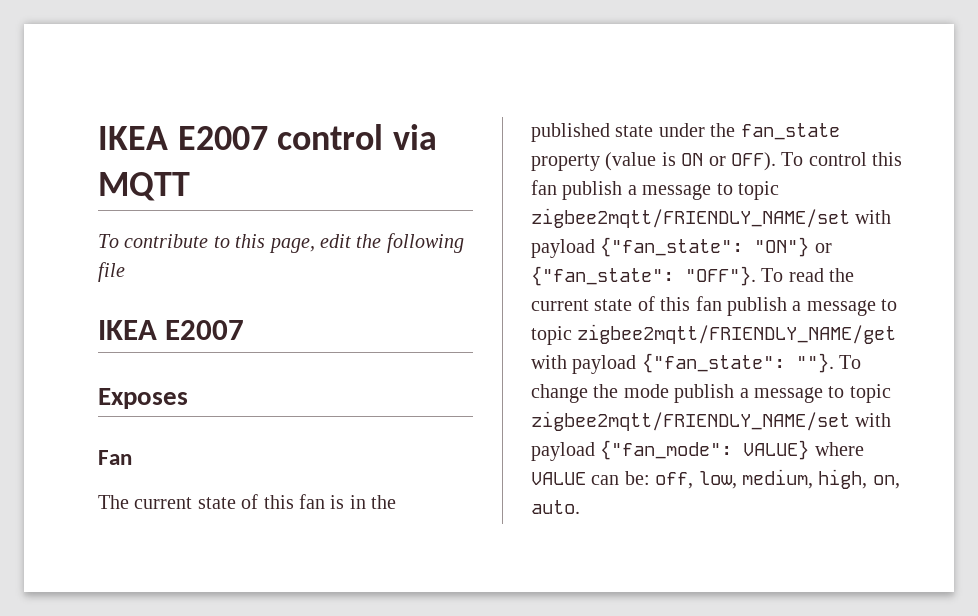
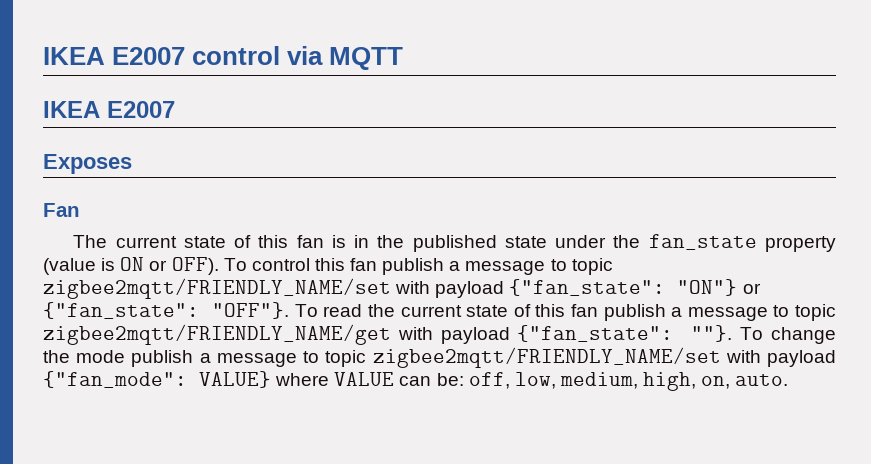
- To contribute to this page, edit the following file

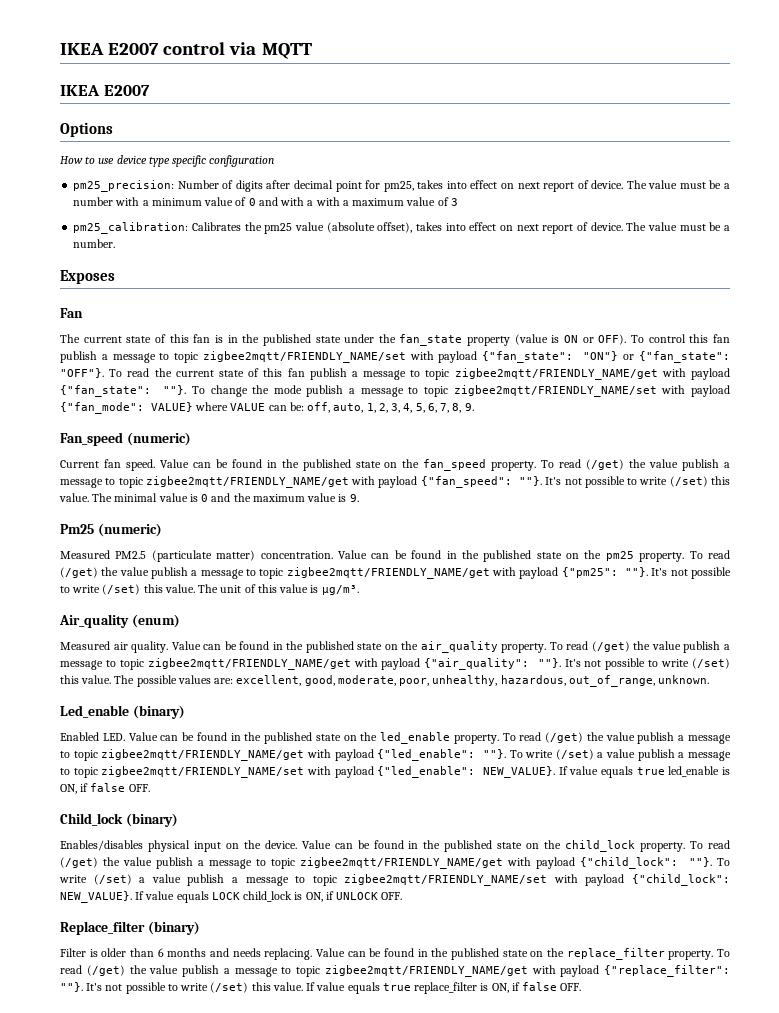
+ Options
+ How to use device type specific configuration
+ pm25_precision: Number of digits after decimal point for pm25, takes into effect on next report of device. The value must be a number with a minimum value of 0 and with a with a maximum value of 3
+ pm25_calibration: Calibrates the pm25 value (absolute offset), takes into effect on next report of device. The value must be a number.
- To change the mode publish a message to topic zigbee2mqtt/FRIENDLY_NAME/set with payload {"fan_mode": VALUE} where VALUE can be: off, low, medium, high, on, auto.
+ To change the mode publish a message to topic zigbee2mqtt/FRIENDLY_NAME/set with payload {"fan_mode": VALUE} where VALUE can be: off, auto, 1, 2, 3, 4, 5, 6, 7, 8, 9.
+ Fan_speed (numeric)
+ Current fan speed. Value can be found in the published state on the fan_speed property. To read (/get) the value publish a message to topic zigbee2mqtt/FRIENDLY_NAME/get with payload {"fan_speed": ""}. It's not possible to write (/set) this value. The minimal value is 0 and the maximum value is 9.
+ Pm25 (numeric)
+ Measured PM2.5 (particulate matter) concentration. Value can be found in the published state on the pm25 property. To read (/get) the value publish a message to topic zigbee2mqtt/FRIENDLY_NAME/get with payload {"pm25": ""}. It's not possible to write (/set) this value. The unit of this value is µg/m³.
+ Air_quality (enum)
+ Measured air quality. Value can be found in the published state on the air_quality property. To read (/get) the value publish a message to topic zigbee2mqtt/FRIENDLY_NAME/get with payload {"air_quality": ""}. It's not possible to write (/set) this value. The possible values are: excellent, good, moderate, poor, unhealthy, hazardous, out_of_range, unknown.
+ Led_enable (binary)
+ Enabled LED. Value can be found in the published state on the led_enable property. To read (/get) the value publish a message to topic zigbee2mqtt/FRIENDLY_NAME/get with payload {"led_enable": ""}. To write (/set) a value publish a message to topic zigbee2mqtt/FRIENDLY_NAME/set with payload {"led_enable": NEW_VALUE}. If value equals true led_enable is ON, if false OFF.
+ Child_lock (binary)
+ Enables/disables physical input on the device. Value can be found in the published state on the child_lock property. To read (/get) the value publish a message to topic zigbee2mqtt/FRIENDLY_NAME/get with payload {"child_lock": ""}. To write (/set) a value publish a message to topic zigbee2mqtt/FRIENDLY_NAME/set with payload {"child_lock": NEW_VALUE}. If value equals LOCK child_lock is ON, if UNLOCK OFF.
+ Replace_filter (binary)
+ Filter is older than 6 months and needs replacing. Value can be found in the published state on the replace_filter property. To read (/get) the value publish a message to topic zigbee2mqtt/FRIENDLY_NAME/get with payload {"replace_filter": ""}. It's not possible to write (/set) this value. If value equals true replace_filter is ON, if false OFF.

